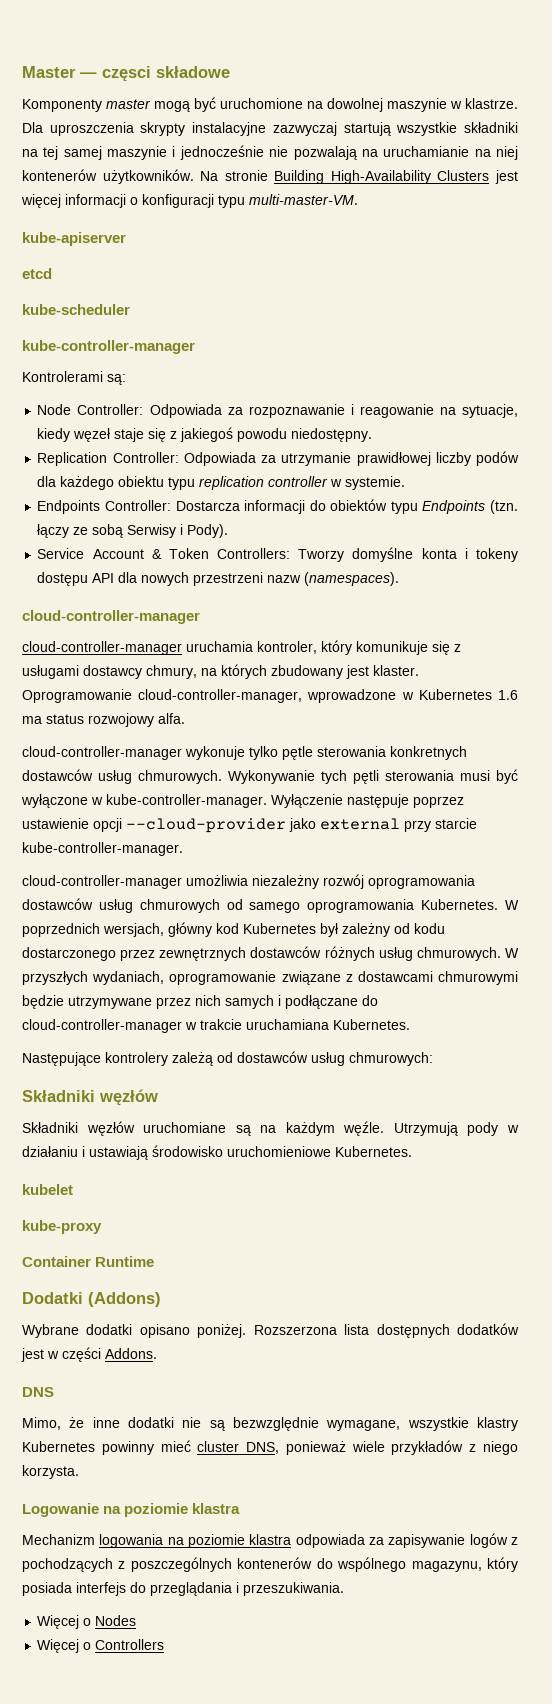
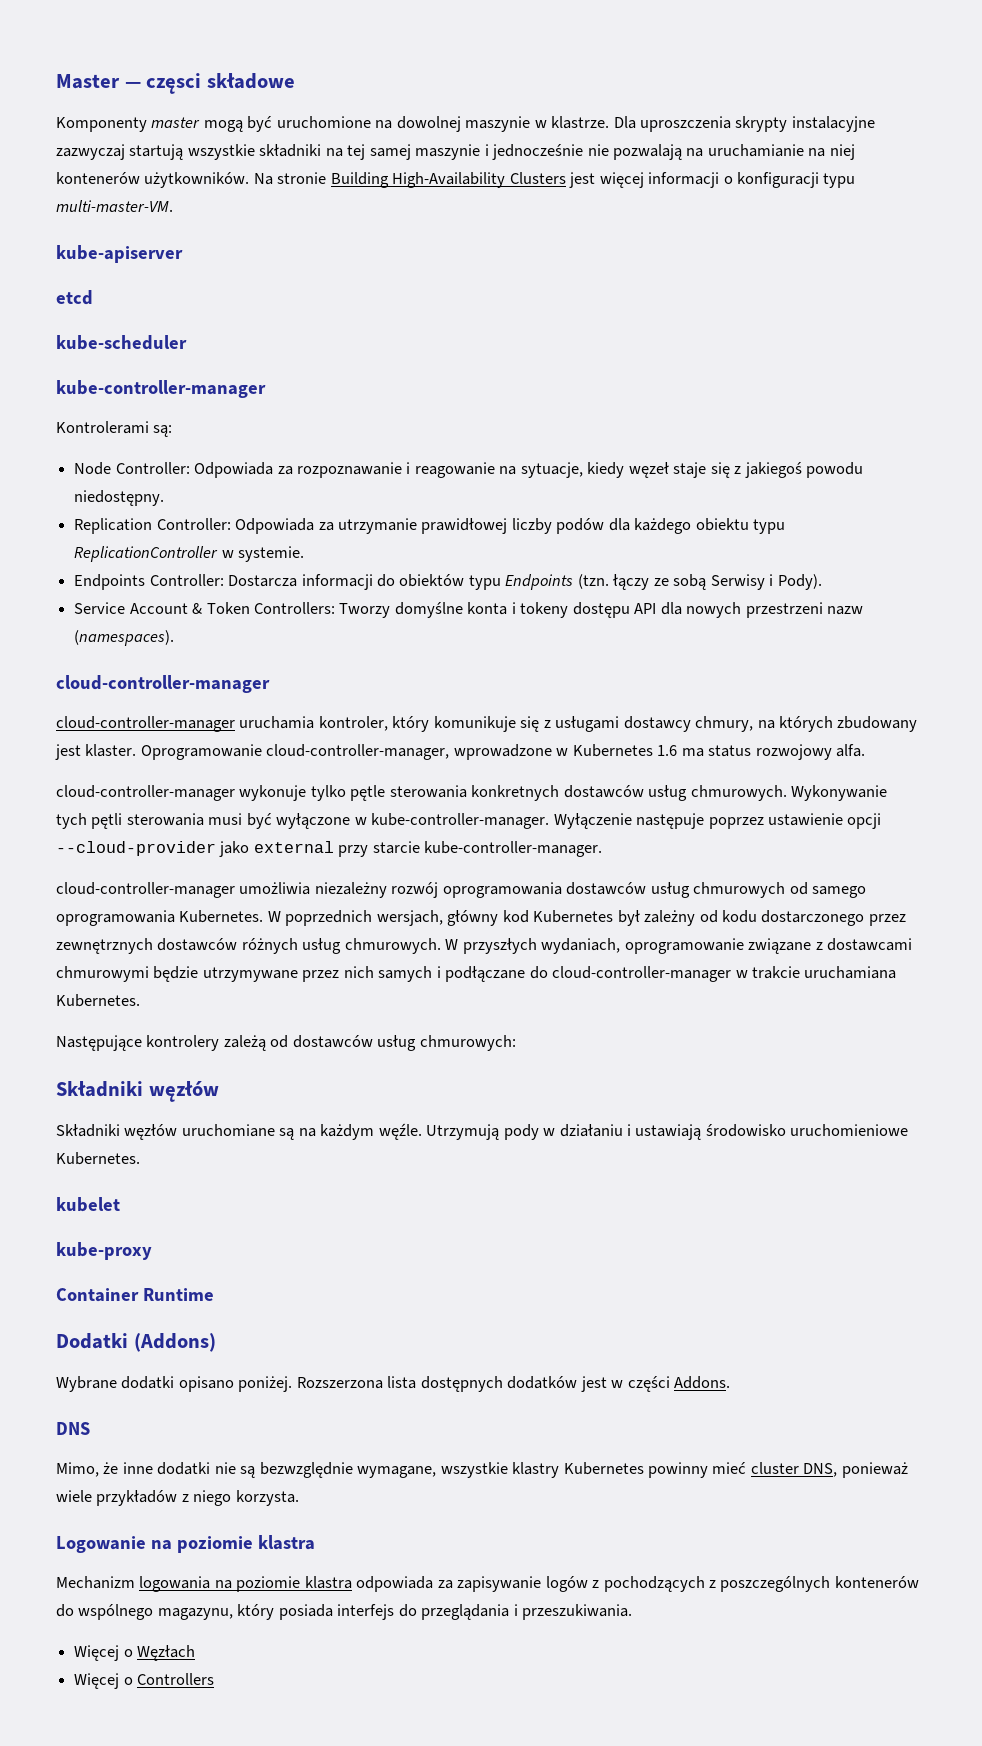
- Replication Controller: Odpowiada za utrzymanie prawidłowej liczby podów dla każdego obiektu typu replication controller w systemie.
+ Replication Controller: Odpowiada za utrzymanie prawidłowej liczby podów dla każdego obiektu typu ReplicationController w systemie.
- Więcej o Nodes
+ Więcej o Węzłach

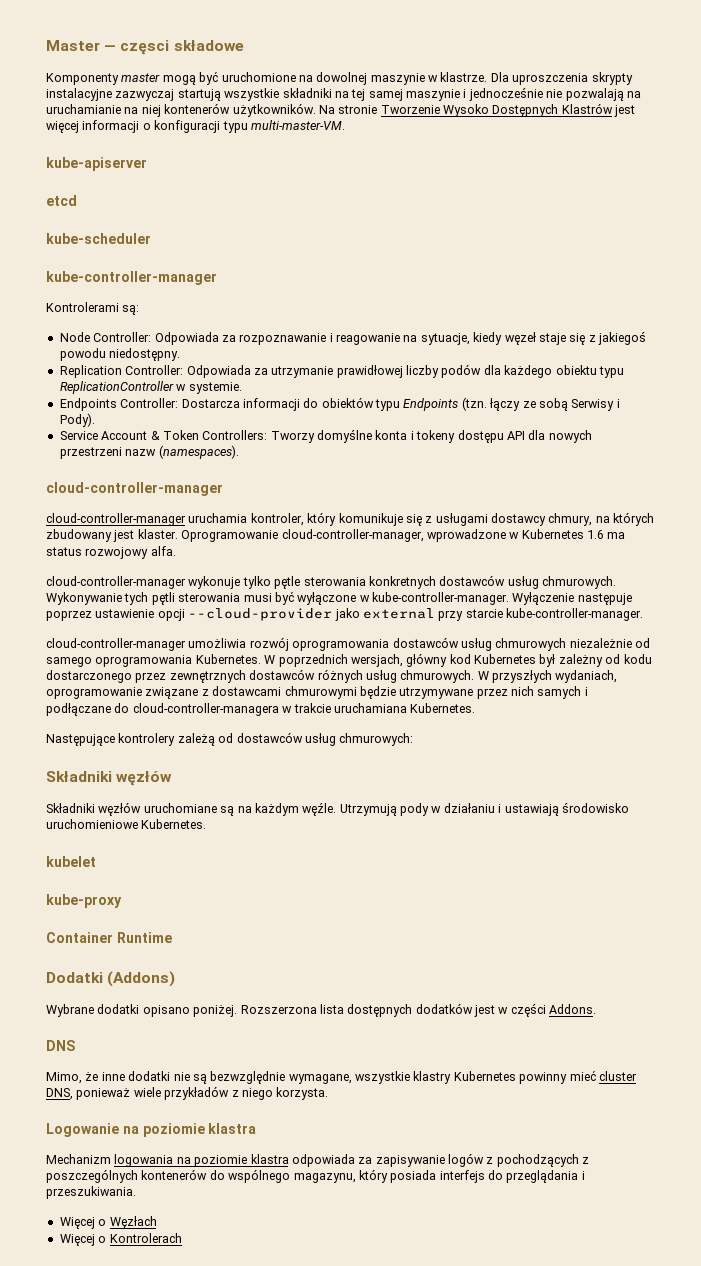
- Na stronie Building High-Availability Clusters jest więcej informacji o konfiguracji typu multi-master-VM.
+ Na stronie Tworzenie Wysoko Dostępnych Klastrów jest więcej informacji o konfiguracji typu multi-master-VM.
- cloud-controller-manager umożliwia niezależny rozwój oprogramowania dostawców usług chmurowych od samego oprogramowania Kubernetes.
+ cloud-controller-manager umożliwia rozwój oprogramowania dostawców usług chmurowych niezależnie od samego oprogramowania Kubernetes.
- W przyszłych wydaniach, oprogramowanie związane z dostawcami chmurowymi będzie utrzymywane przez nich samych i podłączane do cloud-controller-manager w trakcie uruchamiana Kubernetes.
+ W przyszłych wydaniach, oprogramowanie związane z dostawcami chmurowymi będzie utrzymywane przez nich samych i podłączane do cloud-controller-managera w trakcie uruchamiana Kubernetes.
- Więcej o Controllers
+ Więcej o Kontrolerach

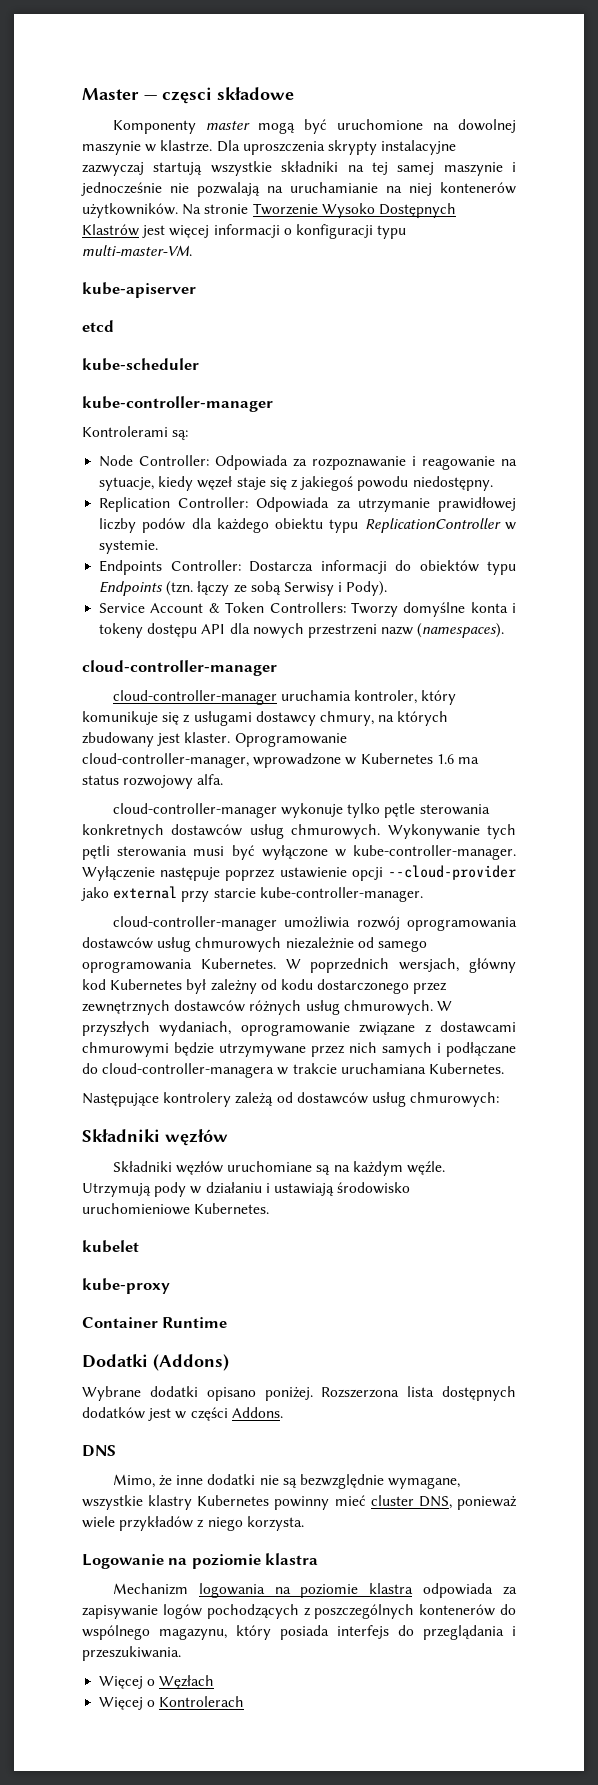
- Mechanizm logowania na poziomie klastra odpowiada za zapisywanie logów z pochodzących z poszczególnych kontenerów do wspólnego magazynu, który posiada interfejs do przeglądania i przeszukiwania.
+ Mechanizm logowania na poziomie klastra odpowiada za zapisywanie logów pochodzących z poszczególnych kontenerów do wspólnego magazynu, który posiada interfejs do przeglądania i przeszukiwania.

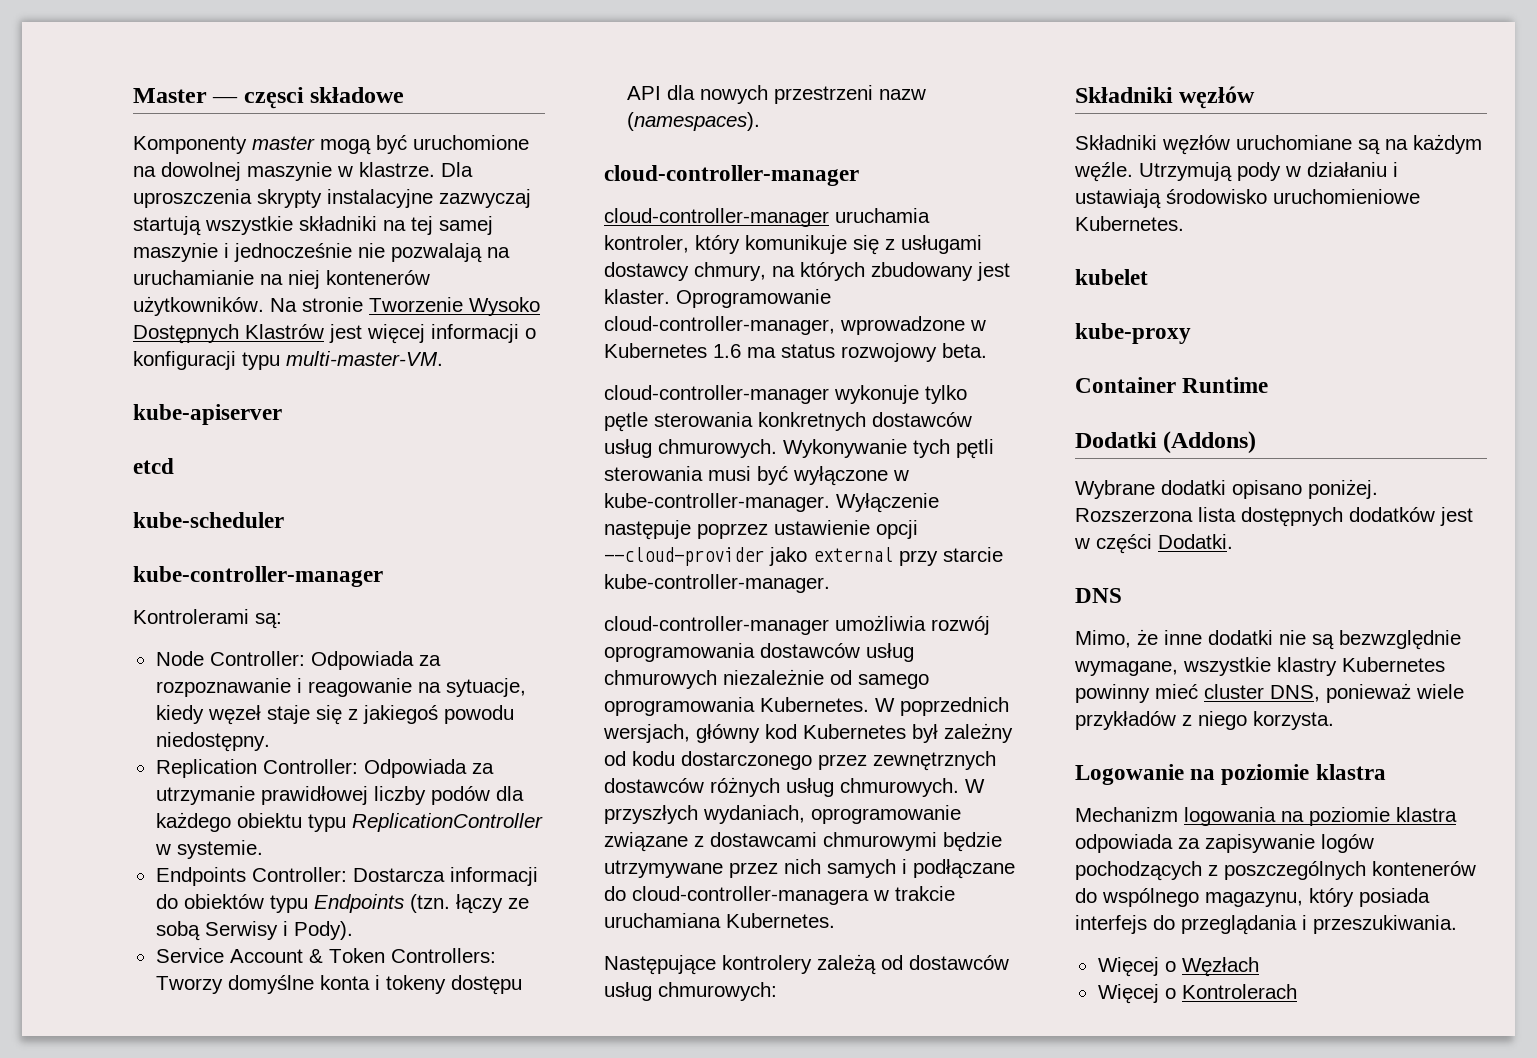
- Oprogramowanie cloud-controller-manager, wprowadzone w Kubernetes 1.6 ma status rozwojowy alfa.
+ Oprogramowanie cloud-controller-manager, wprowadzone w Kubernetes 1.6 ma status rozwojowy beta.
- Rozszerzona lista dostępnych dodatków jest w części Addons.
+ Rozszerzona lista dostępnych dodatków jest w części Dodatki.

